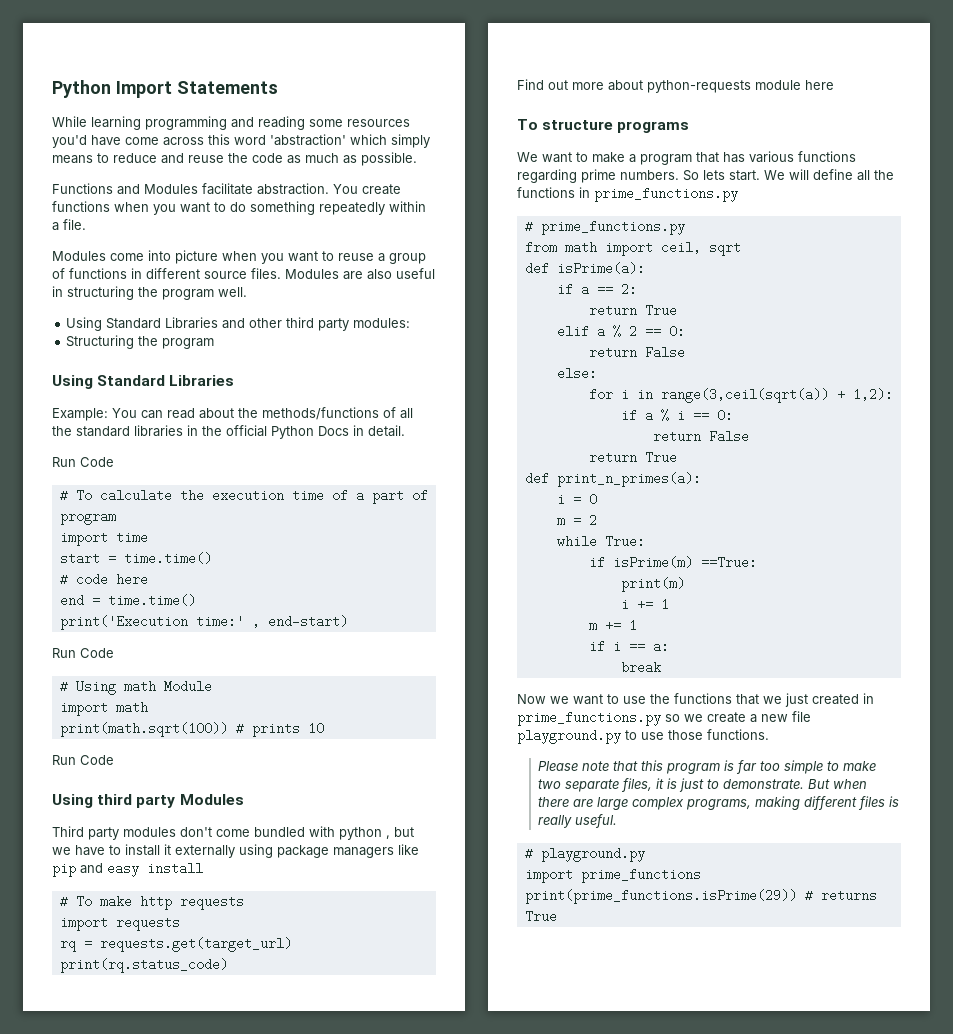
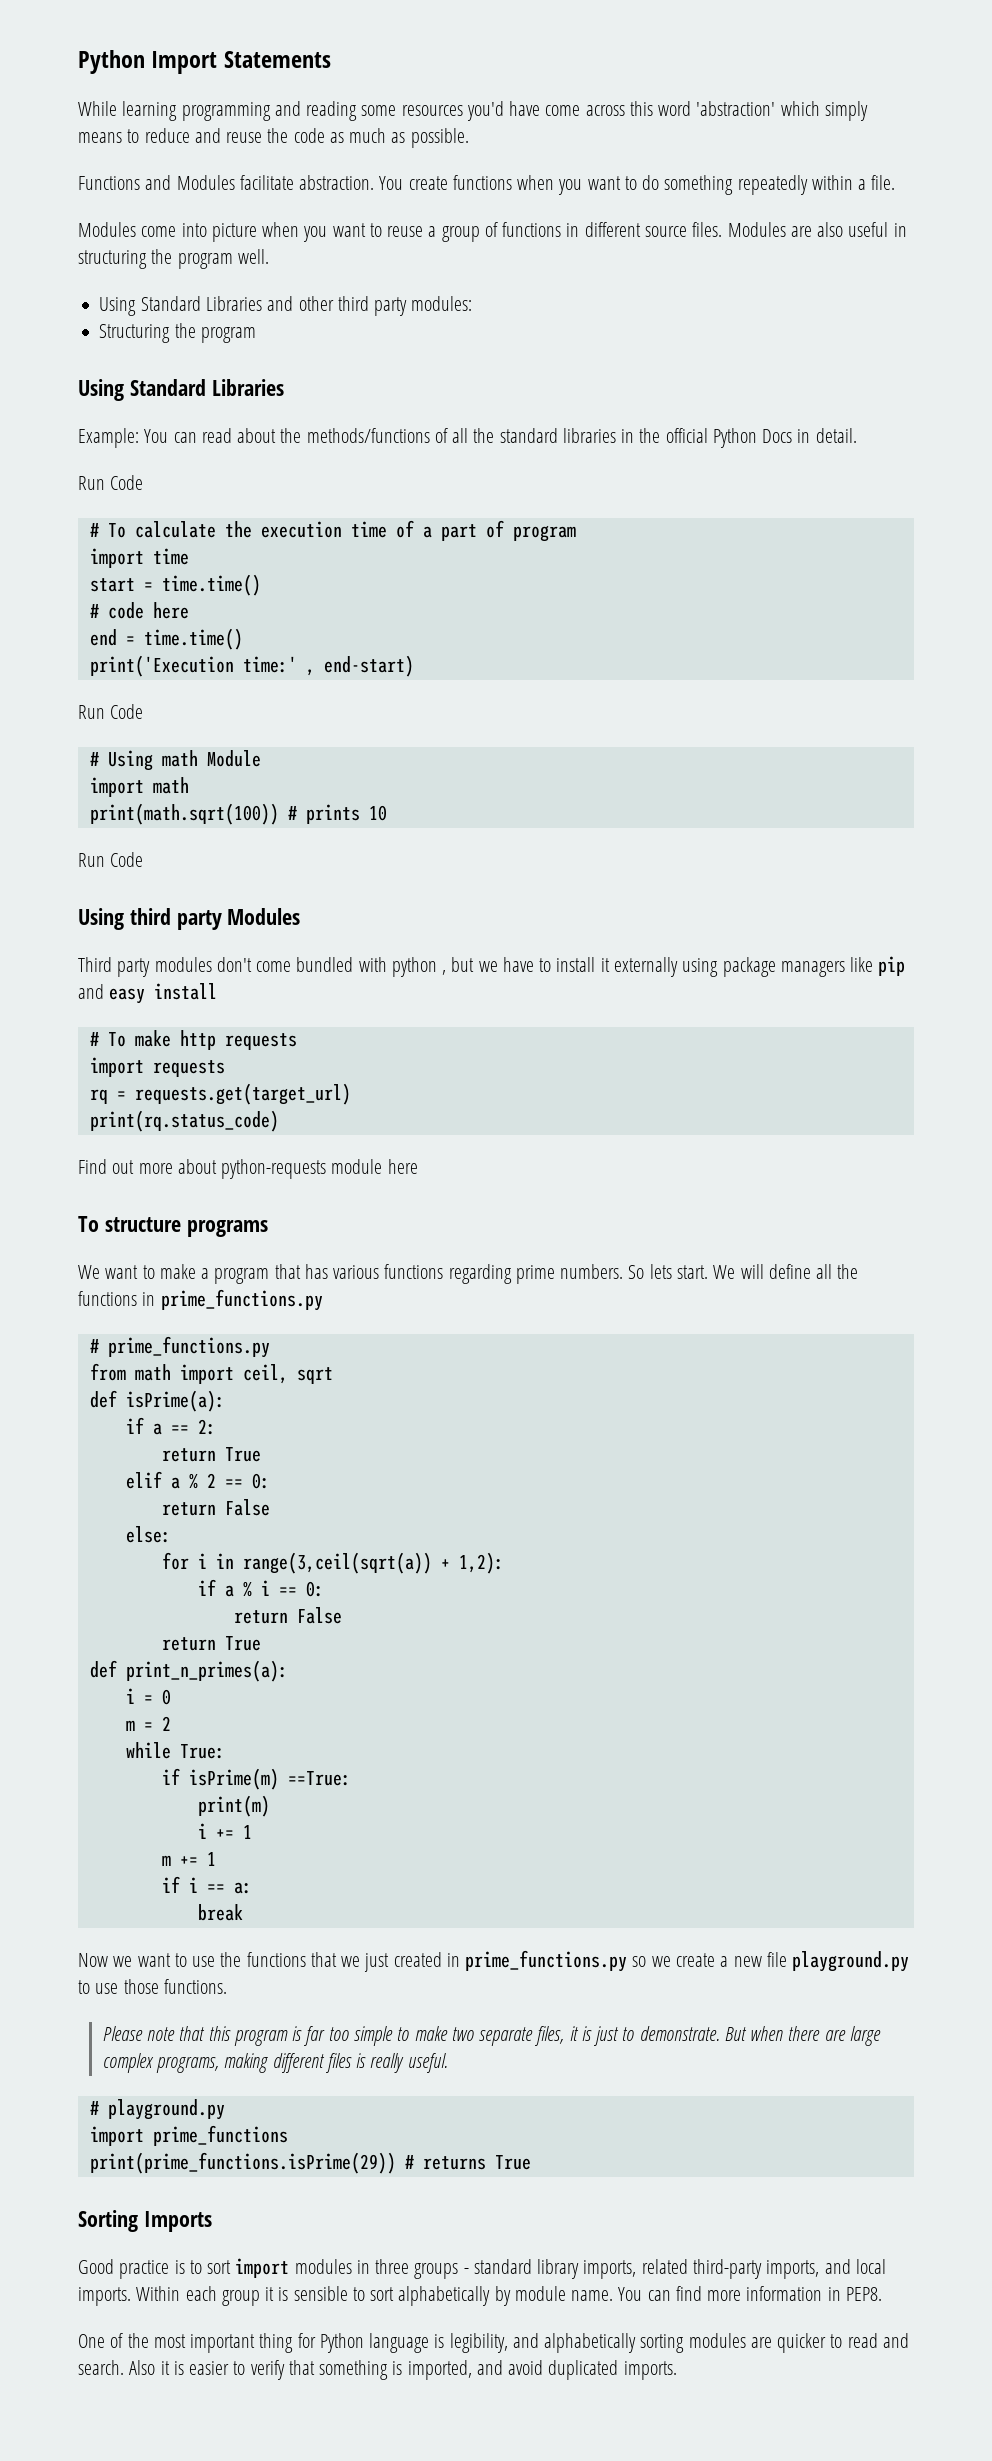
+ Sorting Imports
+ Good practice is to sort import modules in three groups - standard library imports, related third-party imports, and local imports. Within each group it is sensible to sort alphabetically by module name. You can find more information in PEP8.
+ One of the most important thing for Python language is legibility, and alphabetically sorting modules are quicker to read and search. Also it is easier to verify that something is imported, and avoid duplicated imports.

